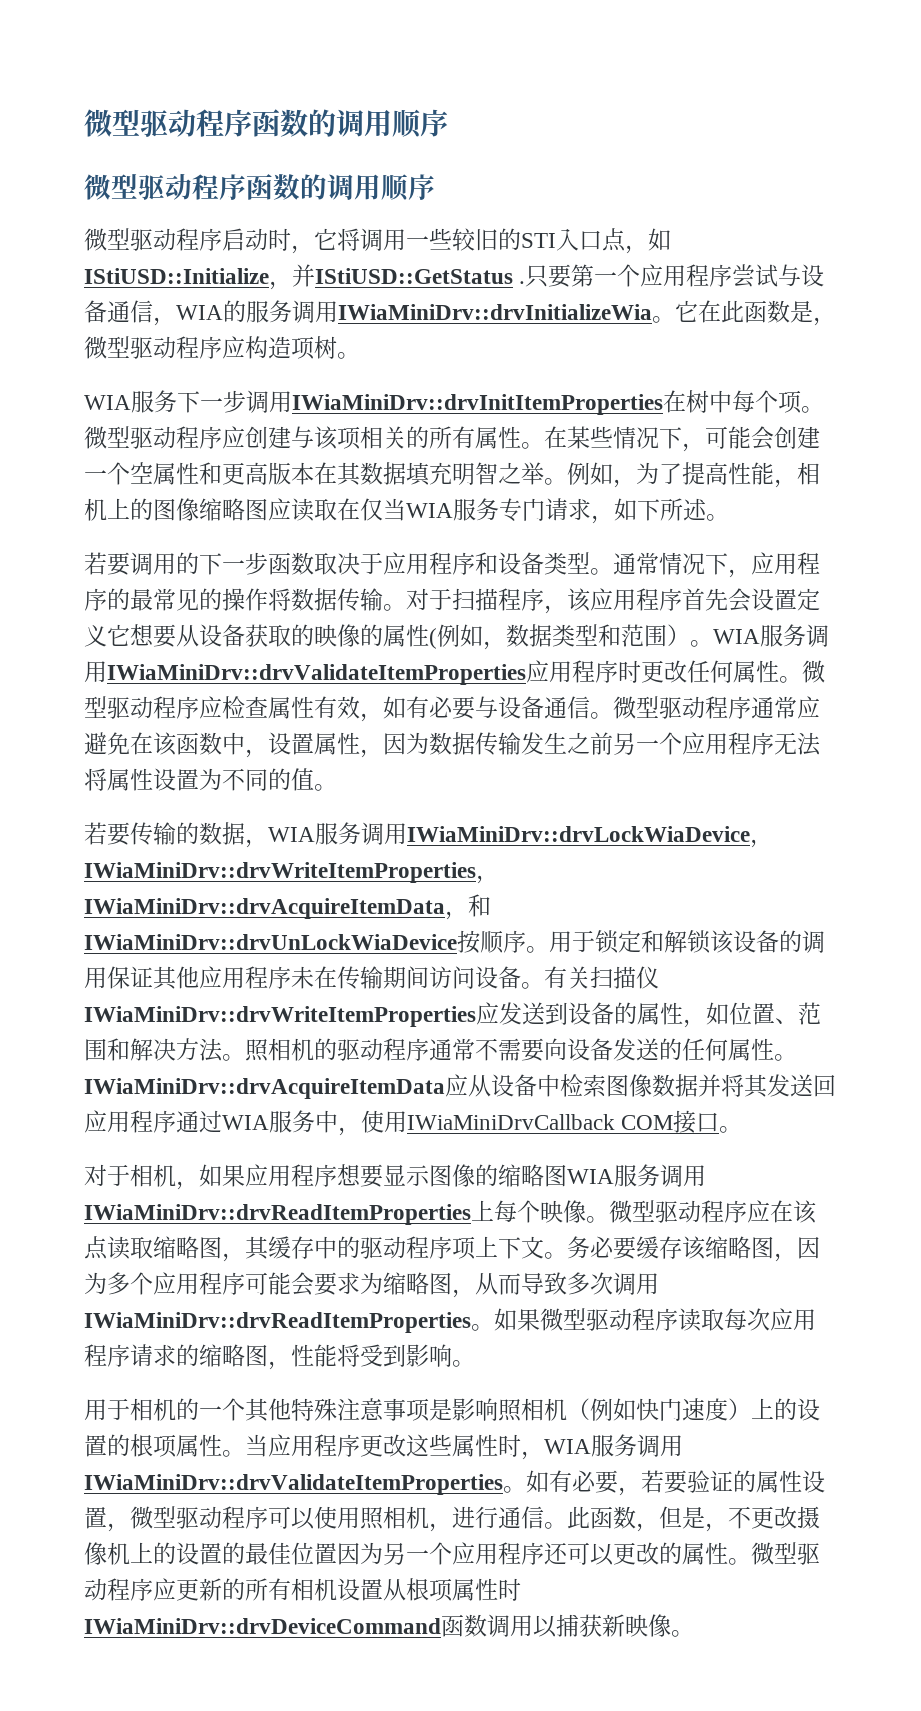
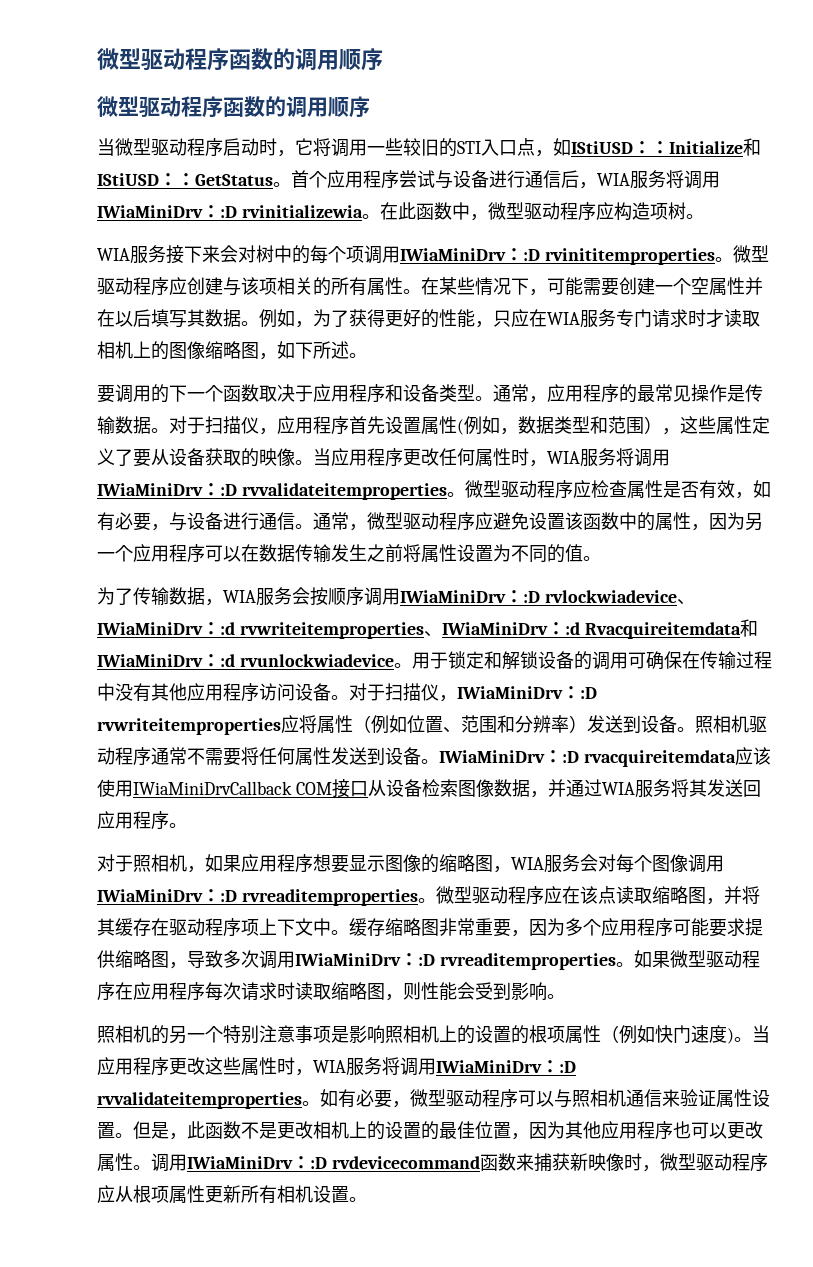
- 微型驱动程序启动时，它将调用一些较旧的STI入口点，如IStiUSD::Initialize，并IStiUSD::GetStatus .只要第一个应用程序尝试与设备通信，WIA的服务调用IWiaMiniDrv::drvInitializeWia。它在此函数是，微型驱动程序应构造项树。
+ 当微型驱动程序启动时，它将调用一些较旧的STI入口点，如IStiUSD：：Initialize和IStiUSD：：GetStatus。首个应用程序尝试与设备进行通信后，WIA服务将调用IWiaMiniDrv：:D rvinitializewia。在此函数中，微型驱动程序应构造项树。
- WIA服务下一步调用IWiaMiniDrv::drvInitItemProperties在树中每个项。
+ WIA服务接下来会对树中的每个项调用IWiaMiniDrv：:D rvinititemproperties。
- 在某些情况下，可能会创建一个空属性和更高版本在其数据填充明智之举。例如，为了提高性能，相机上的图像缩略图应读取在仅当WIA服务专门请求，如下所述。
+ 在某些情况下，可能需要创建一个空属性并在以后填写其数据。例如，为了获得更好的性能，只应在WIA服务专门请求时才读取相机上的图像缩略图，如下所述。
- 若要调用的下一步函数取决于应用程序和设备类型。
+ 要调用的下一个函数取决于应用程序和设备类型。
- 通常情况下，应用程序的最常见的操作将数据传输。对于扫描程序，该应用程序首先会设置定义它想要从设备获取的映像的属性(例如，数据类型和范围）。WIA服务调用IWiaMiniDrv::drvValidateItemProperties应用程序时更改任何属性。
+ 通常，应用程序的最常见操作是传输数据。对于扫描仪，应用程序首先设置属性(例如，数据类型和范围），这些属性定义了要从设备获取的映像。当应用程序更改任何属性时，WIA服务将调用IWiaMiniDrv：:D rvvalidateitemproperties。
- 微型驱动程序应检查属性有效，如有必要与设备通信。微型驱动程序通常应避免在该函数中，设置属性，因为数据传输发生之前另一个应用程序无法将属性设置为不同的值。
+ 微型驱动程序应检查属性是否有效，如有必要，与设备进行通信。通常，微型驱动程序应避免设置该函数中的属性，因为另一个应用程序可以在数据传输发生之前将属性设置为不同的值。
- 若要传输的数据，WIA服务调用IWiaMiniDrv::drvLockWiaDevice，IWiaMiniDrv::drvWriteItemProperties，IWiaMiniDrv::drvAcquireItemData，和IWiaMiniDrv::drvUnLockWiaDevice按顺序。
+ 为了传输数据，WIA服务会按顺序调用IWiaMiniDrv：:D rvlockwiadevice、IWiaMiniDrv：:d rvwriteitemproperties、IWiaMiniDrv：:d Rvacquireitemdata和IWiaMiniDrv：:d rvunlockwiadevice。
- 用于锁定和解锁该设备的调用保证其他应用程序未在传输期间访问设备。有关扫描仪IWiaMiniDrv::drvWriteItemProperties应发送到设备的属性，如位置、范围和解决方法。
+ 用于锁定和解锁设备的调用可确保在传输过程中没有其他应用程序访问设备。对于扫描仪，IWiaMiniDrv：:D rvwriteitemproperties应将属性（例如位置、范围和分辨率）发送到设备。
- 照相机的驱动程序通常不需要向设备发送的任何属性。IWiaMiniDrv::drvAcquireItemData应从设备中检索图像数据并将其发送回应用程序通过WIA服务中，使用IWiaMiniDrvCallback COM接口。
+ 照相机驱动程序通常不需要将任何属性发送到设备。IWiaMiniDrv：:D rvacquireitemdata应该使用IWiaMiniDrvCallback COM接口从设备检索图像数据，并通过WIA服务将其发送回应用程序。
- 对于相机，如果应用程序想要显示图像的缩略图WIA服务调用IWiaMiniDrv::drvReadItemProperties上每个映像。
+ 对于照相机，如果应用程序想要显示图像的缩略图，WIA服务会对每个图像调用IWiaMiniDrv：:D rvreaditemproperties。
- 微型驱动程序应在该点读取缩略图，其缓存中的驱动程序项上下文。务必要缓存该缩略图，因为多个应用程序可能会要求为缩略图，从而导致多次调用IWiaMiniDrv::drvReadItemProperties。
+ 微型驱动程序应在该点读取缩略图，并将其缓存在驱动程序项上下文中。缓存缩略图非常重要，因为多个应用程序可能要求提供缩略图，导致多次调用IWiaMiniDrv：:D rvreaditemproperties。
- 如果微型驱动程序读取每次应用程序请求的缩略图，性能将受到影响。
- 用于相机的一个其他特殊注意事项是影响照相机（例如快门速度）上的设置的根项属性。
+ 如果微型驱动程序在应用程序每次请求时读取缩略图，则性能会受到影响。
+ 照相机的另一个特别注意事项是影响照相机上的设置的根项属性（例如快门速度)。
- 当应用程序更改这些属性时，WIA服务调用IWiaMiniDrv::drvValidateItemProperties。如有必要，若要验证的属性设置，微型驱动程序可以使用照相机，进行通信。此函数，但是，不更改摄像机上的设置的最佳位置因为另一个应用程序还可以更改的属性。微型驱动程序应更新的所有相机设置从根项属性时IWiaMiniDrv::drvDeviceCommand函数调用以捕获新映像。
+ 当应用程序更改这些属性时，WIA服务将调用IWiaMiniDrv：:D rvvalidateitemproperties。如有必要，微型驱动程序可以与照相机通信来验证属性设置。但是，此函数不是更改相机上的设置的最佳位置，因为其他应用程序也可以更改属性。调用IWiaMiniDrv：:D rvdevicecommand函数来捕获新映像时，微型驱动程序应从根项属性更新所有相机设置。

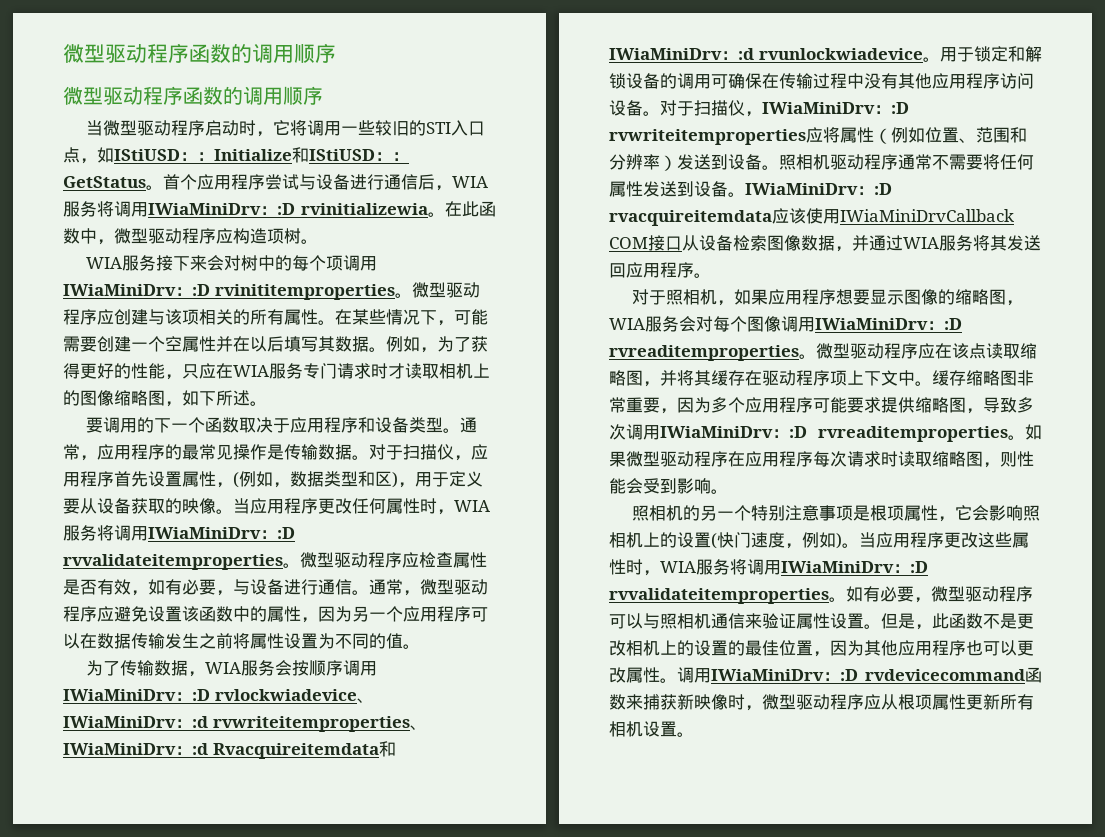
- 对于扫描仪，应用程序首先设置属性(例如，数据类型和范围），这些属性定义了要从设备获取的映像。
+ 对于扫描仪，应用程序首先设置属性，(例如，数据类型和区)，用于定义要从设备获取的映像。
- 照相机的另一个特别注意事项是影响照相机上的设置的根项属性（例如快门速度)。
+ 照相机的另一个特别注意事项是根项属性，它会影响照相机上的设置(快门速度，例如)。

